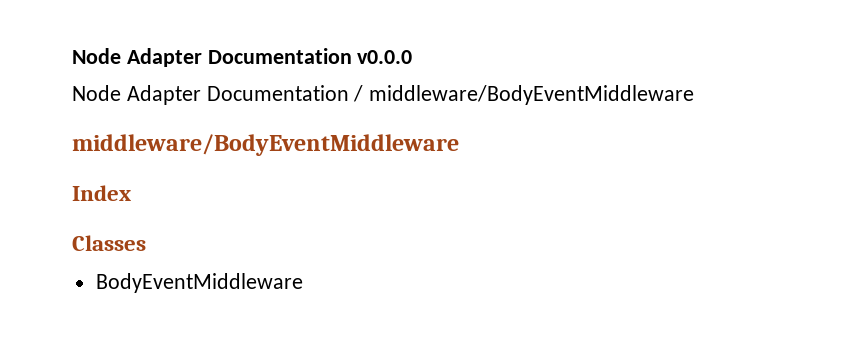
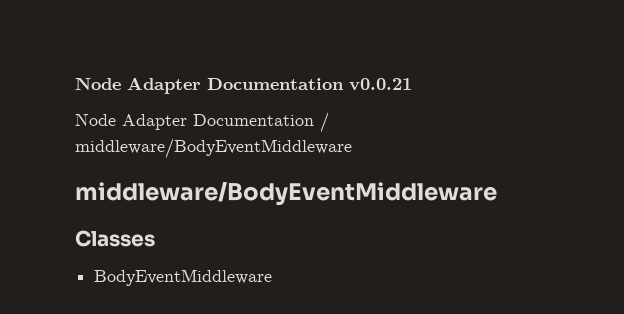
- Node Adapter Documentation v0.0.0
+ Node Adapter Documentation v0.0.21
- Index

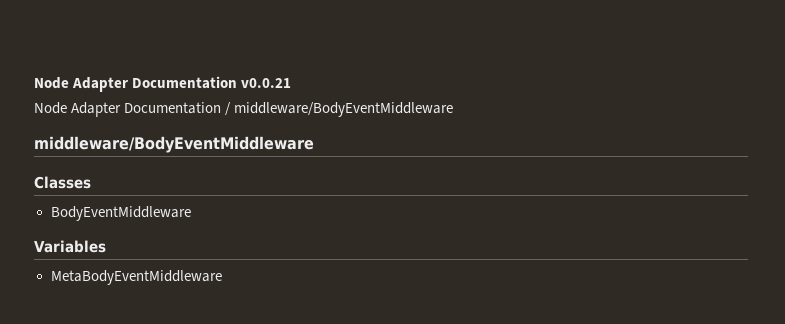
+ Variables
+ MetaBodyEventMiddleware

